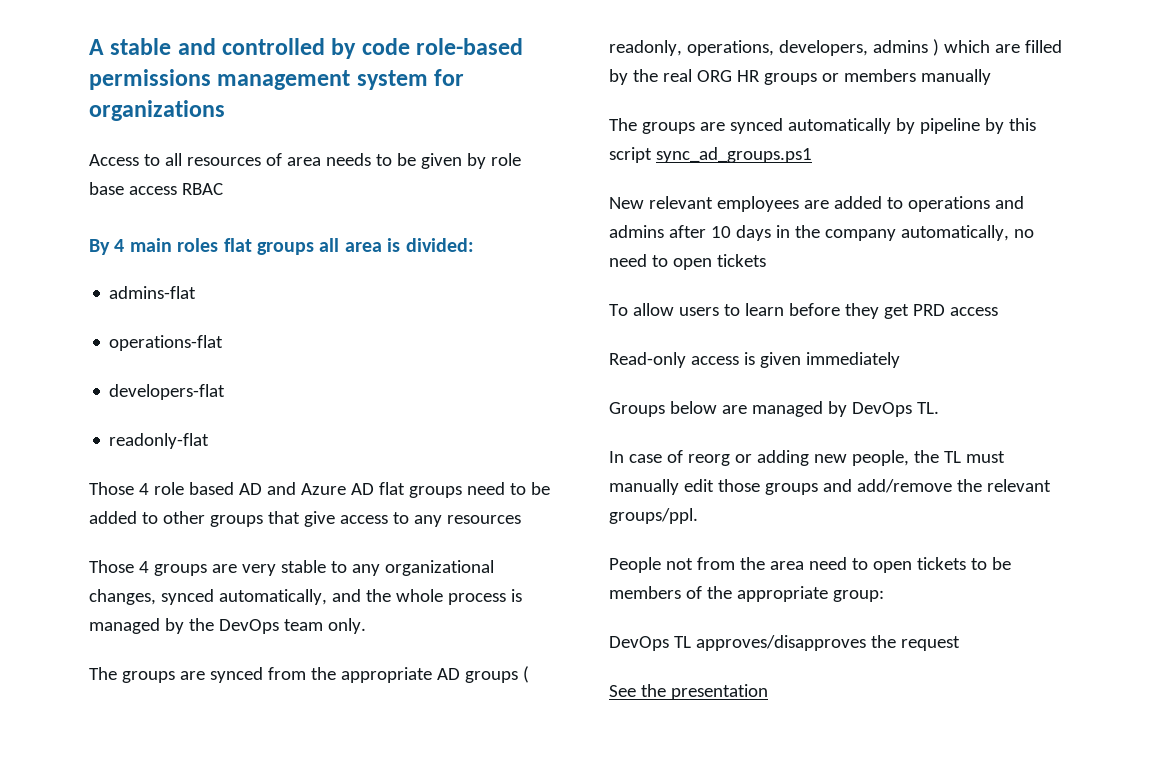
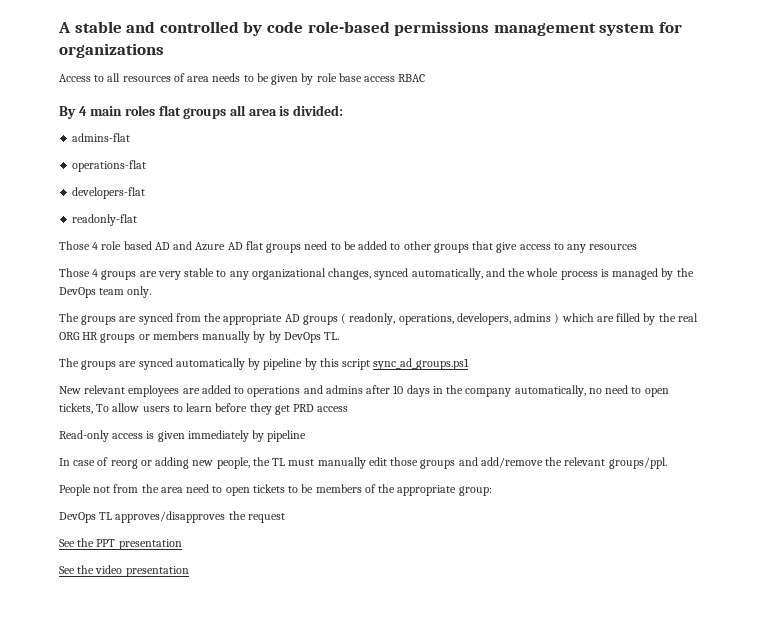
- The groups are synced from the appropriate AD groups ( readonly, operations, developers, admins ) which are filled by the real ORG HR groups or members manually
+ The groups are synced from the appropriate AD groups ( readonly, operations, developers, admins ) which are filled by the real ORG HR groups or members manually by by DevOps TL.
- New relevant employees are added to operations and admins after 10 days in the company automatically, no need to open tickets
- To allow users to learn before they get PRD access
+ New relevant employees are added to operations and admins after 10 days in the company automatically, no need to open tickets, To allow users to learn before they get PRD access
- Read-only access is given immediately
- Groups below are managed by DevOps TL.
+ Read-only access is given immediately by pipeline
- See the presentation
+ See the PPT presentation
+ See the video presentation

